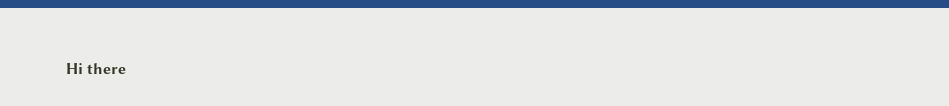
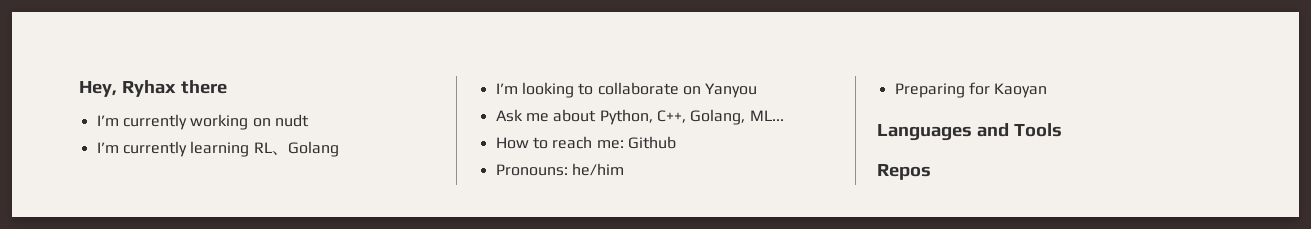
- Hi there
+ Hey, Ryhax there
+ I’m currently working on nudt
+ I’m currently learning RL、Golang
+ I’m looking to collaborate on Yanyou
+ Ask me about Python, C++, Golang, ML...
+ How to reach me: Github
+ Pronouns: he/him
+ Preparing for Kaoyan
+ Languages and Tools
+ Repos

